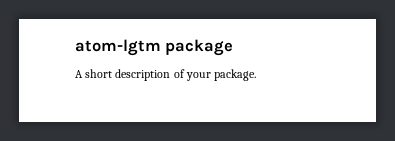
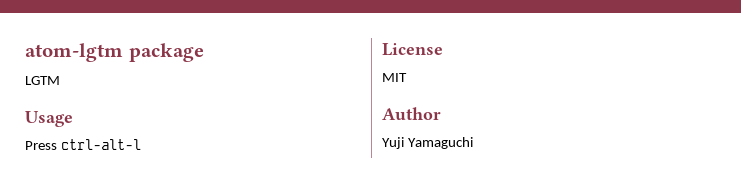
- A short description of your package.
+ LGTM
+ Usage
+ Press ctrl-alt-l
+ License
+ MIT
+ Author
+ Yuji Yamaguchi

